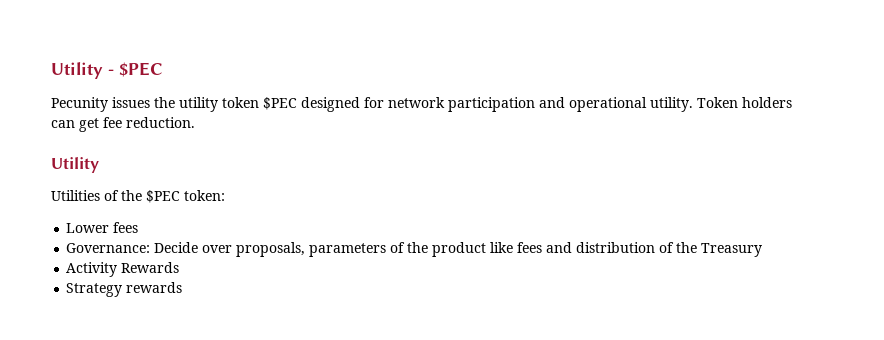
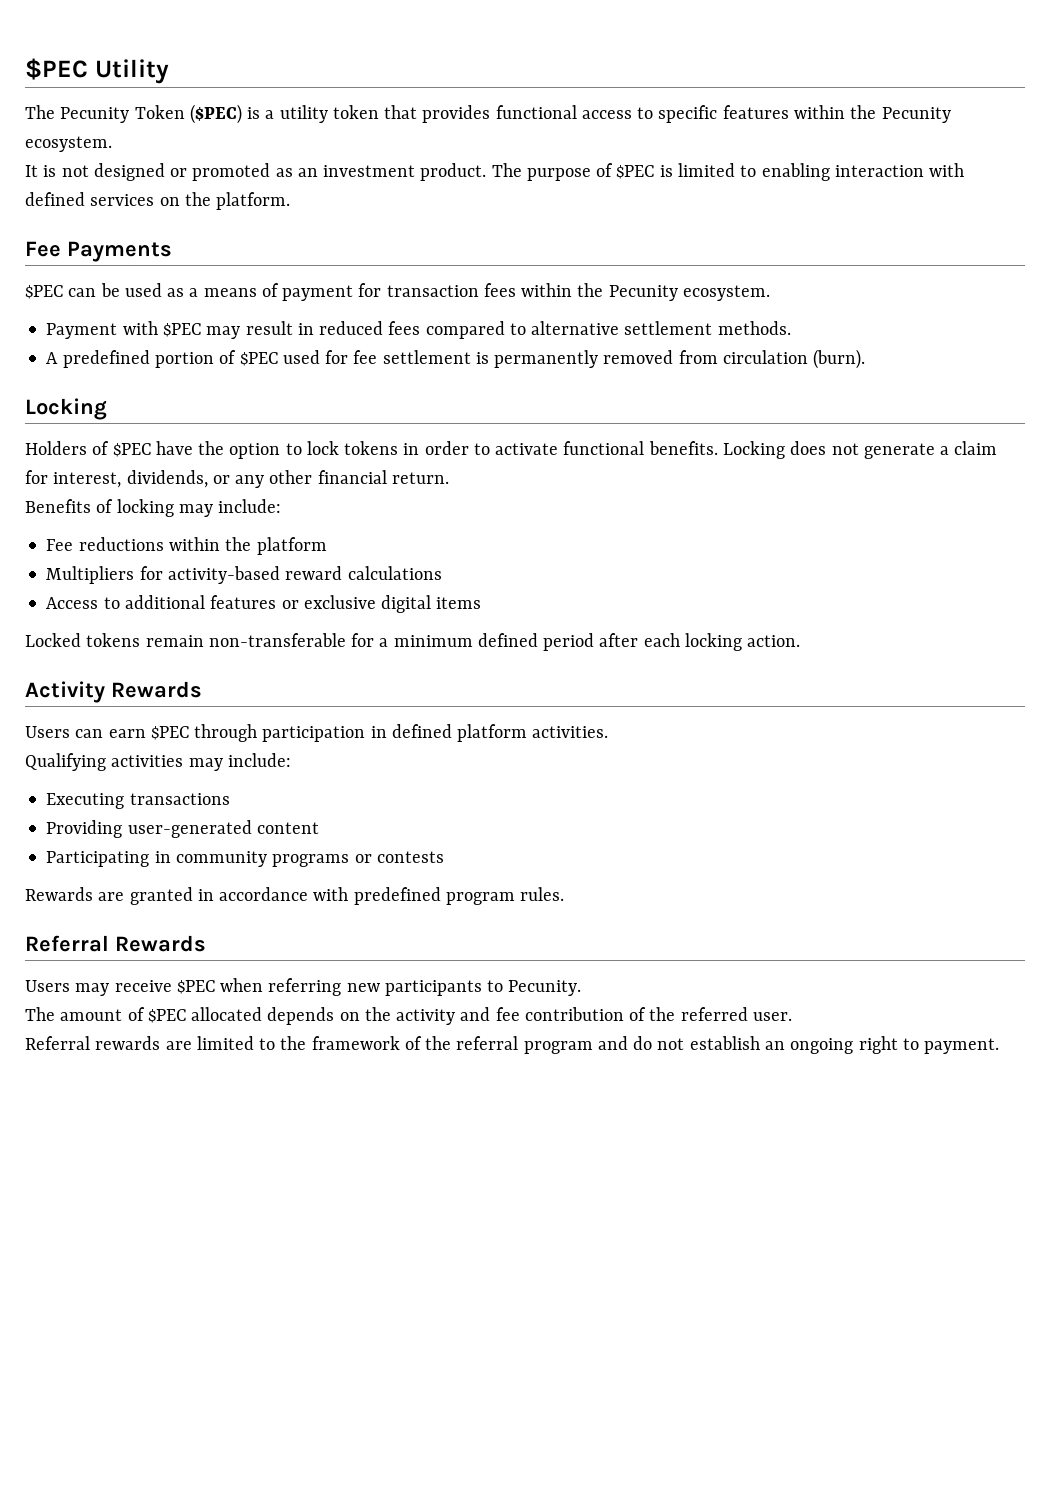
- Utility - $PEC
- Pecunity issues the utility token $PEC designed for network participation and operational utility. Token holders can get fee reduction.
- Utility
- Utilities of the $PEC token:
- Lower fees
- Governance: Decide over proposals, parameters of the product like fees and distribution of the Treasury
+ $PEC Utility
+ The Pecunity Token ($PEC) is a utility token that provides functional access to specific features within the Pecunity ecosystem.
+ It is not designed or promoted as an investment product. The purpose of $PEC is limited to enabling interaction with defined services on the platform.
+ Fee Payments
+ $PEC can be used as a means of payment for transaction fees within the Pecunity ecosystem.
+ Payment with $PEC may result in reduced fees compared to alternative settlement methods.
+ A predefined portion of $PEC used for fee settlement is permanently removed from circulation (burn).
+ Locking
+ Holders of $PEC have the option to lock tokens in order to activate functional benefits. Locking does not generate a claim for interest, dividends, or any other financial return.
+ Benefits of locking may include:
+ Fee reductions within the platform
+ Multipliers for activity-based reward calculations
+ Access to additional features or exclusive digital items
+ Locked tokens remain non-transferable for a minimum defined period after each locking action.
  Activity Rewards
- Strategy rewards
+ Users can earn $PEC through participation in defined platform activities.
+ Qualifying activities may include:
+ Executing transactions
+ Providing user-generated content
+ Participating in community programs or contests
+ Rewards are granted in accordance with predefined program rules.
+ Referral Rewards
+ Users may receive $PEC when referring new participants to Pecunity.
+ The amount of $PEC allocated depends on the activity and fee contribution of the referred user.
+ Referral rewards are limited to the framework of the referral program and do not establish an ongoing right to payment.

